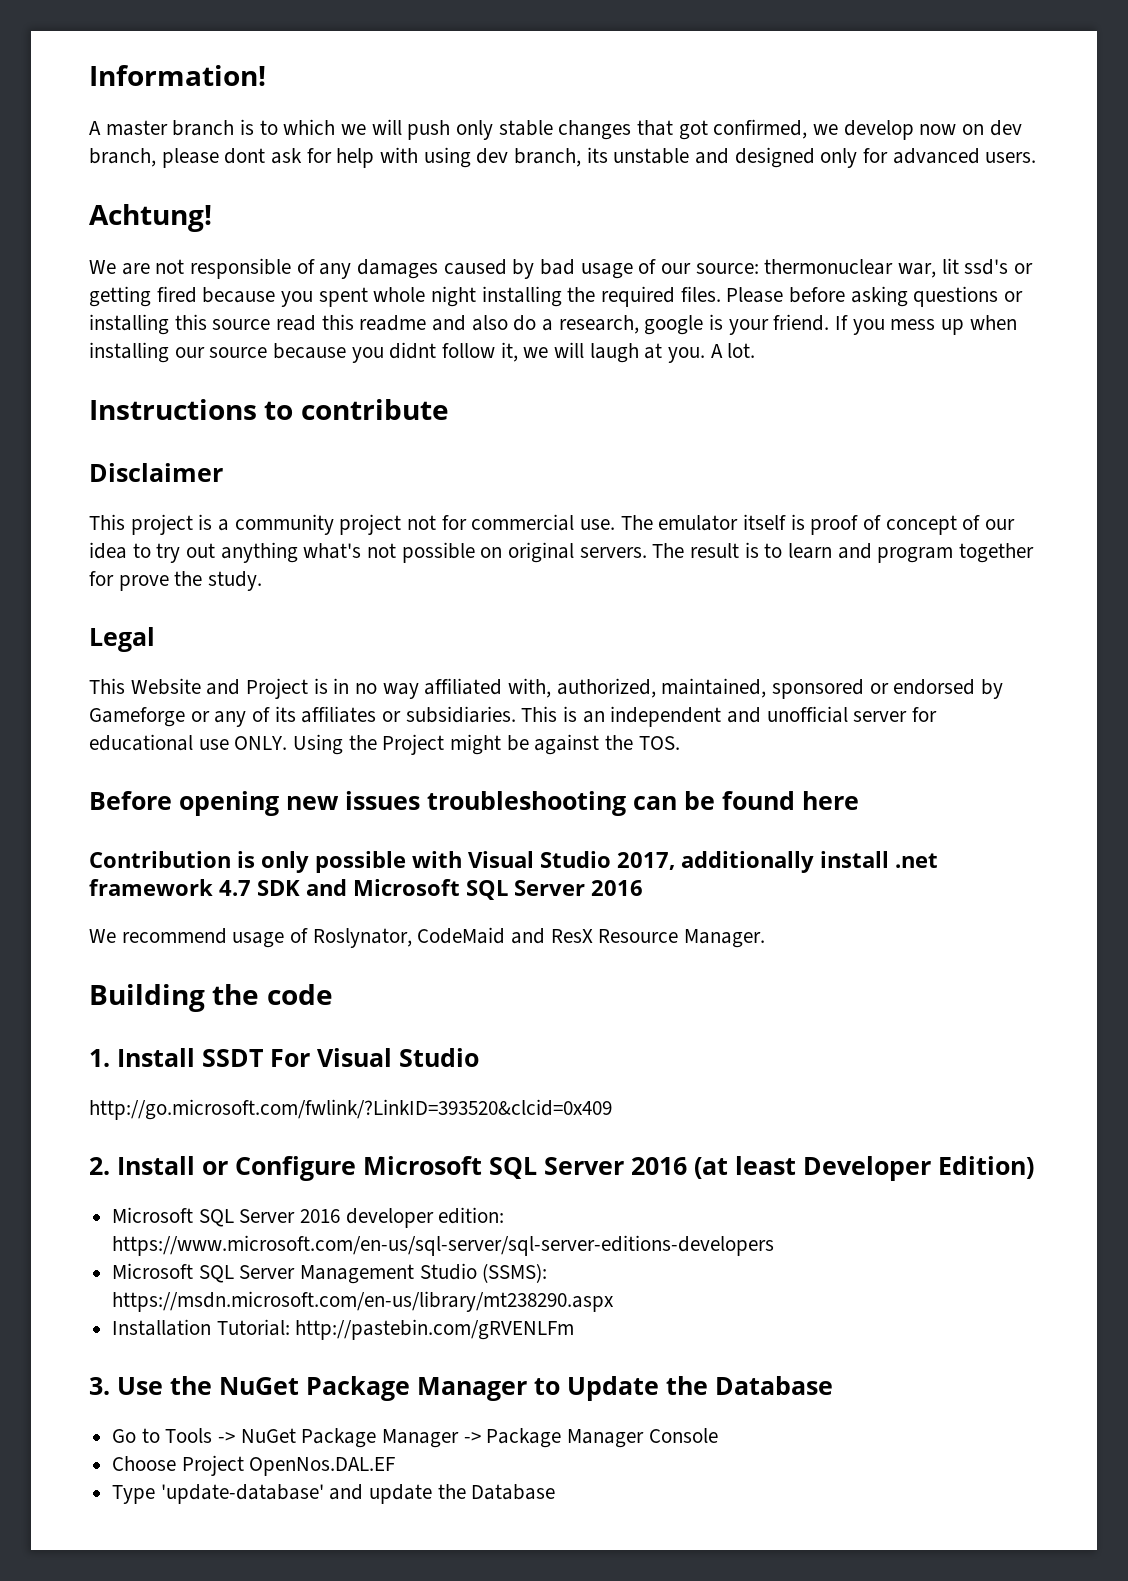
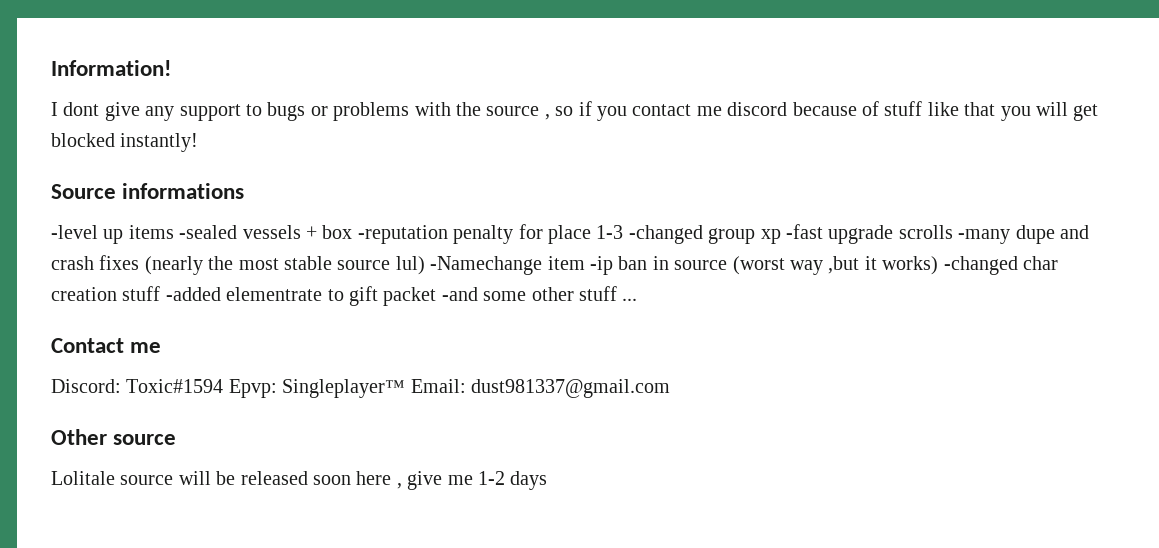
- A master branch is to which we will push only stable changes that got confirmed, we develop now on dev branch, please dont ask for help with using dev branch, its unstable and designed only for advanced users.
- Achtung!
- We are not responsible of any damages caused by bad usage of our source: thermonuclear war, lit ssd's or getting fired because you spent whole night installing the required files. Please before asking questions or installing this source read this readme and also do a research, google is your friend. If you mess up when installing our source because you didnt follow it, we will laugh at you. A lot.
- Instructions to contribute
- Disclaimer
- This project is a community project not for commercial use. The emulator itself is proof of concept of our idea to try out anything what's not possible on original servers. The result is to learn and program together for prove the study.
- Legal
- This Website and Project is in no way affiliated with, authorized, maintained, sponsored or endorsed by Gameforge or any of its affiliates or subsidiaries. This is an independent and unofficial server for educational use ONLY. Using the Project might be against the TOS.
- Before opening new issues troubleshooting can be found here
- Contribution is only possible with Visual Studio 2017, additionally install .net framework 4.7 SDK and Microsoft SQL Server 2016
- We recommend usage of Roslynator, CodeMaid and ResX Resource Manager.
- Building the code
- 1. Install SSDT For Visual Studio
- http://go.microsoft.com/fwlink/?LinkID=393520&clcid=0x409
- 2. Install or Configure Microsoft SQL Server 2016 (at least Developer Edition)
- Microsoft SQL Server 2016 developer edition: https://www.microsoft.com/en-us/sql-server/sql-server-editions-developers
- Microsoft SQL Server Management Studio (SSMS): https://msdn.microsoft.com/en-us/library/mt238290.aspx
- Installation Tutorial: http://pastebin.com/gRVENLFm
- 3. Use the NuGet Package Manager to Update the Database
- Go to Tools -> NuGet Package Manager -> Package Manager Console
- Choose Project OpenNos.DAL.EF
- Type 'update-database' and update the Database
+ I dont give any support to bugs or problems with the source , so if you contact me discord because of stuff like that you will get blocked instantly!
+ Source informations
+ -level up items -sealed vessels + box -reputation penalty for place 1-3 -changed group xp -fast upgrade scrolls -many dupe and crash fixes (nearly the most stable source lul) -Namechange item -ip ban in source (worst way ,but it works) -changed char creation stuff -added elementrate to gift packet -and some other stuff ...
+ Contact me
+ Discord: Toxic#1594 Epvp: Singleplayer™ Email: dust981337@gmail.com
+ Other source
+ Lolitale source will be released soon here , give me 1-2 days

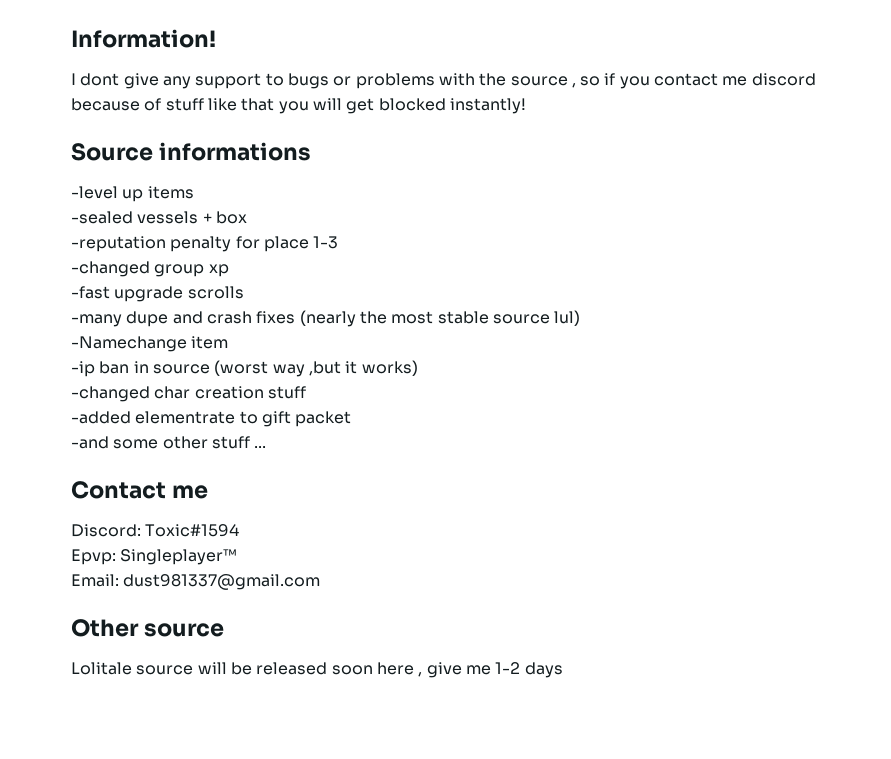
- -level up items -sealed vessels + box -reputation penalty for place 1-3 -changed group xp -fast upgrade scrolls -many dupe and crash fixes (nearly the most stable source lul) -Namechange item -ip ban in source (worst way ,but it works) -changed char creation stuff -added elementrate to gift packet -and some other stuff ...
+ -level up items
+ -sealed vessels + box
+ -reputation penalty for place 1-3
+ -changed group xp
+ -fast upgrade scrolls
+ -many dupe and crash fixes (nearly the most stable source lul)
+ -Namechange item
+ -ip ban in source (worst way ,but it works)
+ -changed char creation stuff
+ -added elementrate to gift packet
+ -and some other stuff ...
- Discord: Toxic#1594 Epvp: Singleplayer™ Email: dust981337@gmail.com
+ Discord: Toxic#1594
+ Epvp: Singleplayer™
+ Email: dust981337@gmail.com

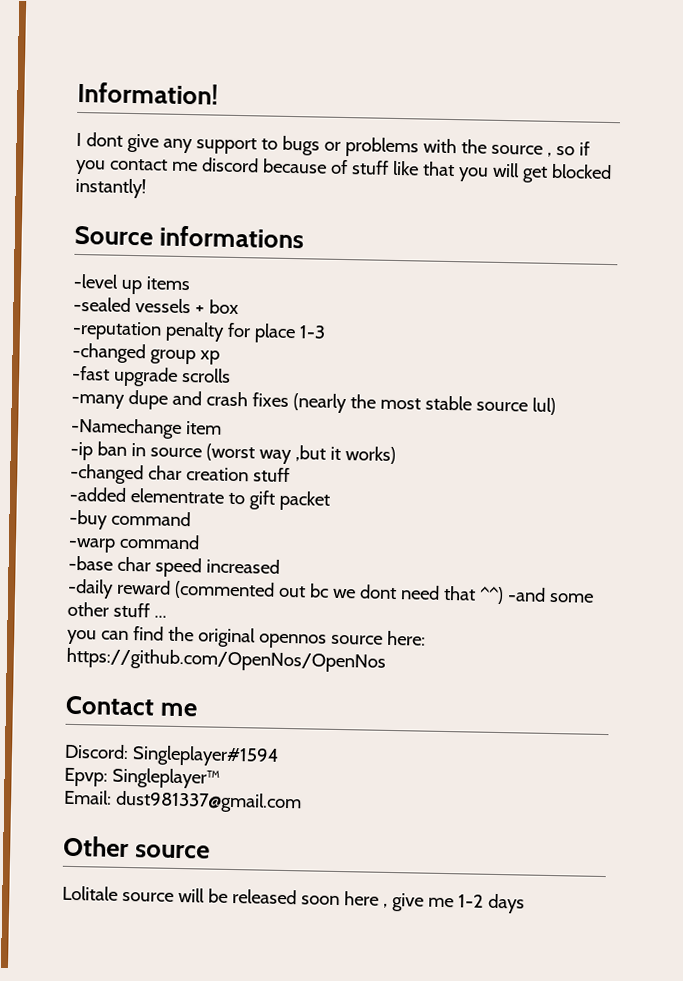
- -and some other stuff ...
+ -buy command
+ -warp command
+ -base char speed increased
+ -daily reward (commented out bc we dont need that ^^) -and some other stuff ...
+ you can find the original opennos source here: https://github.com/OpenNos/OpenNos
- Discord: Toxic#1594
+ Discord: Singleplayer#1594

